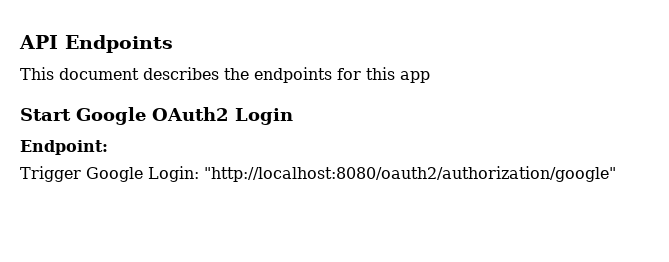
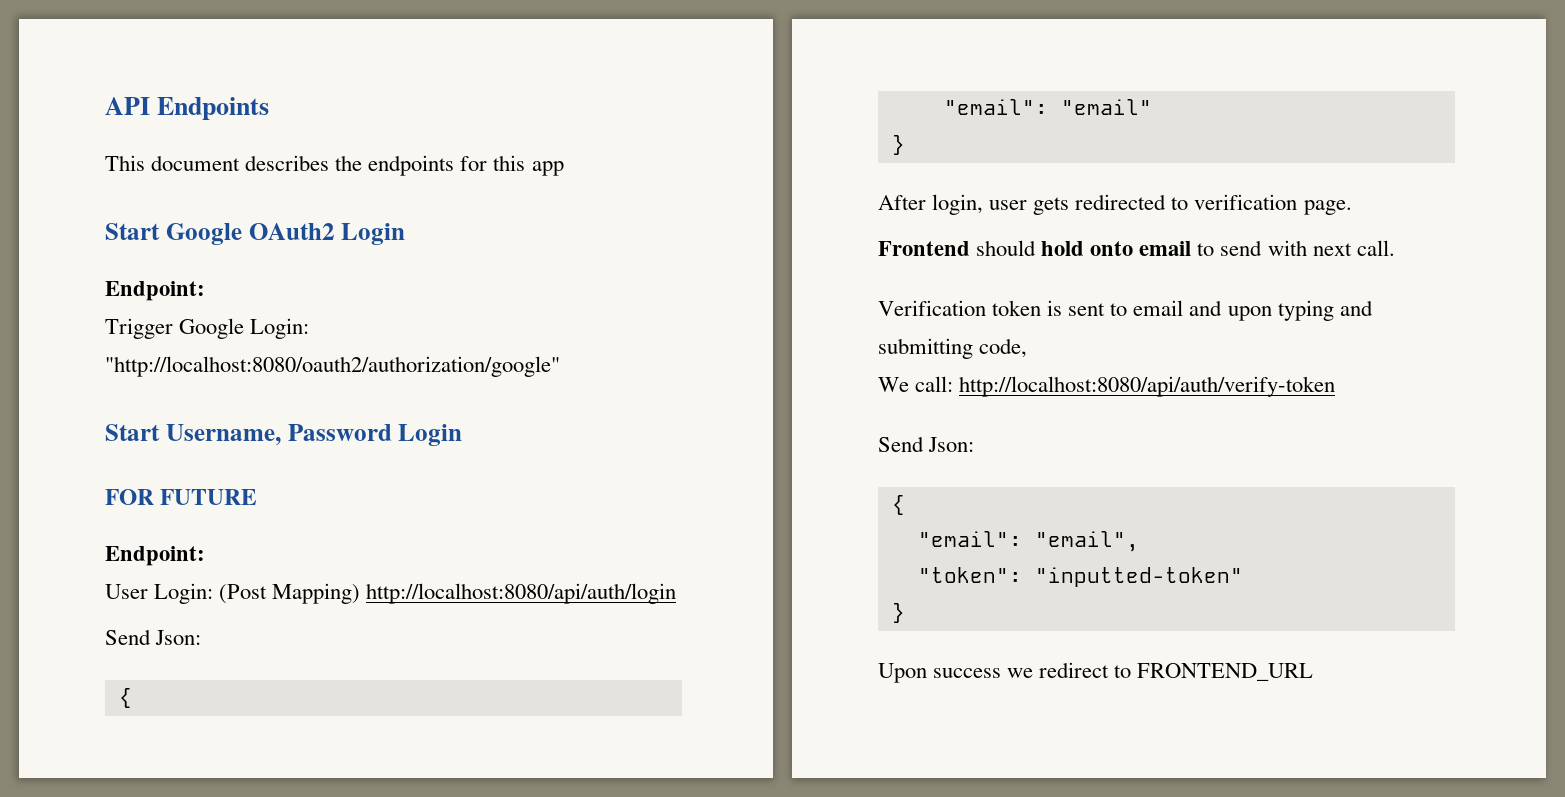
+ Start Username, Password Login
+ FOR FUTURE
+ Endpoint:
+ User Login: (Post Mapping) http://localhost:8080/api/auth/login
+ Send Json:
+ {
+ "email": "email"
+ }
+ After login, user gets redirected to verification page.
+ Frontend should hold onto email to send with next call.
+ Verification token is sent to email and upon typing and submitting code,
+ We call: http://localhost:8080/api/auth/verify-token
+ Send Json:
+ {
+ "email": "email",
+ "token": "inputted-token"
+ }
+ Upon success we redirect to FRONTEND_URL

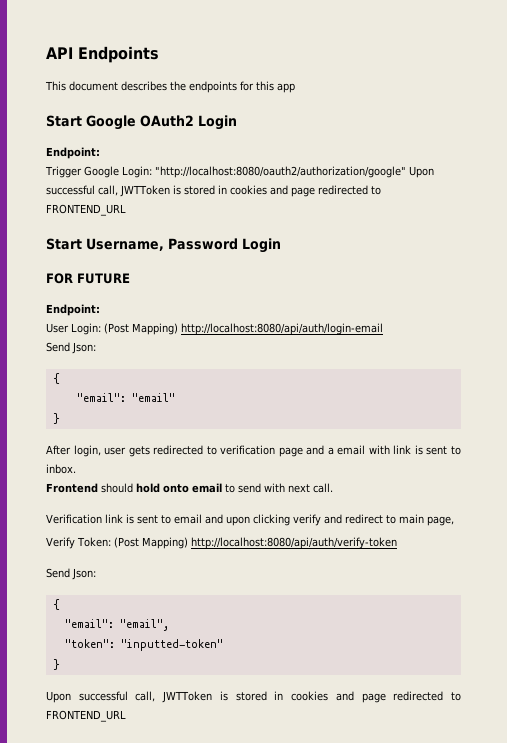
- Trigger Google Login: "http://localhost:8080/oauth2/authorization/google"
+ Trigger Google Login: "http://localhost:8080/oauth2/authorization/google" Upon successful call, JWTToken is stored in cookies and page redirected to FRONTEND_URL
- User Login: (Post Mapping) http://localhost:8080/api/auth/login
+ User Login: (Post Mapping) http://localhost:8080/api/auth/login-email
- After login, user gets redirected to verification page.
+ After login, user gets redirected to verification page and a email with link is sent to inbox.
- Verification token is sent to email and upon typing and submitting code,
- We call: http://localhost:8080/api/auth/verify-token
+ Verification link is sent to email and upon clicking verify and redirect to main page,
+ Verify Token: (Post Mapping) http://localhost:8080/api/auth/verify-token
  "token": "inputted-token"
  }
- Upon success we redirect to FRONTEND_URL
+ Upon successful call, JWTToken is stored in cookies and page redirected to FRONTEND_URL

